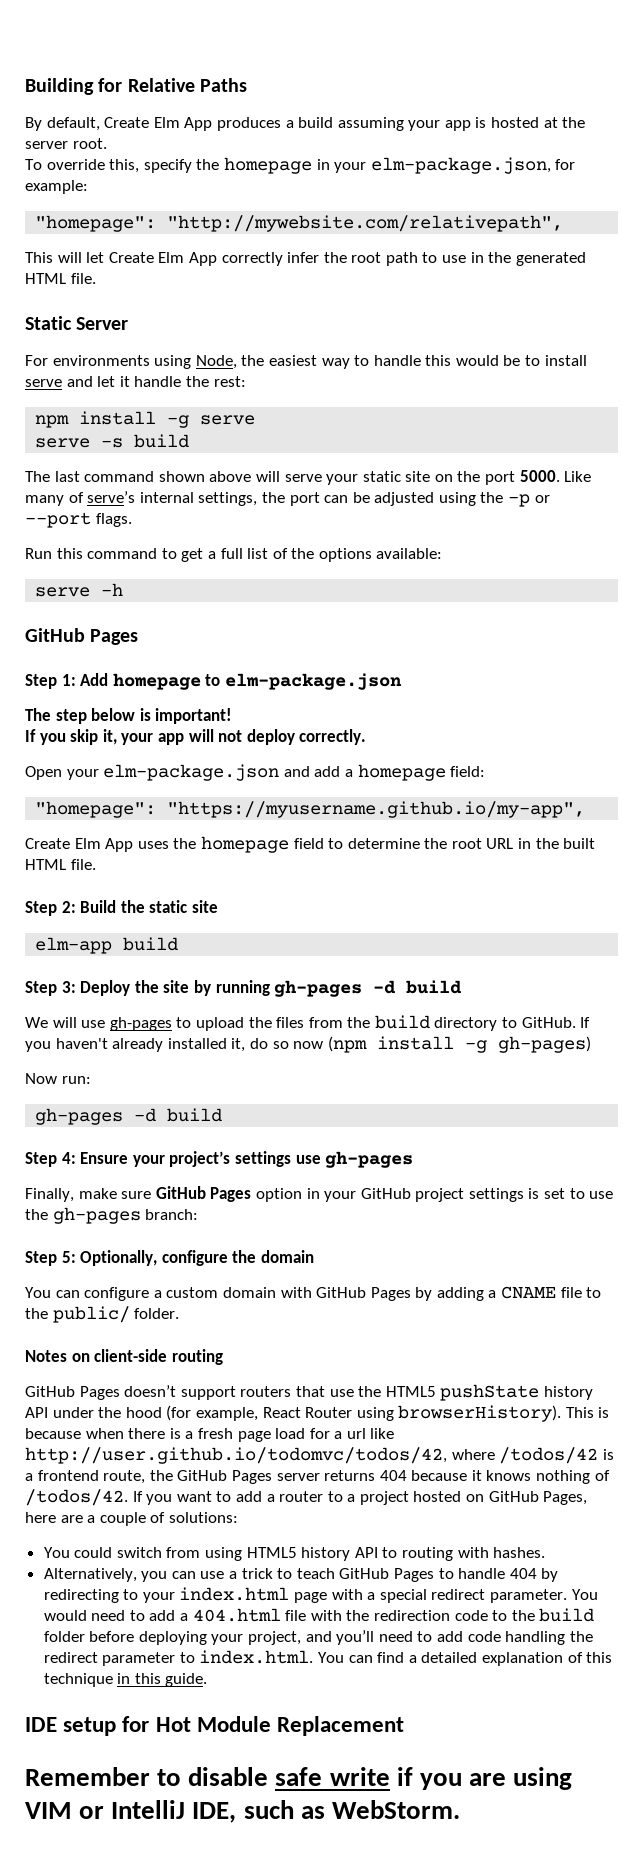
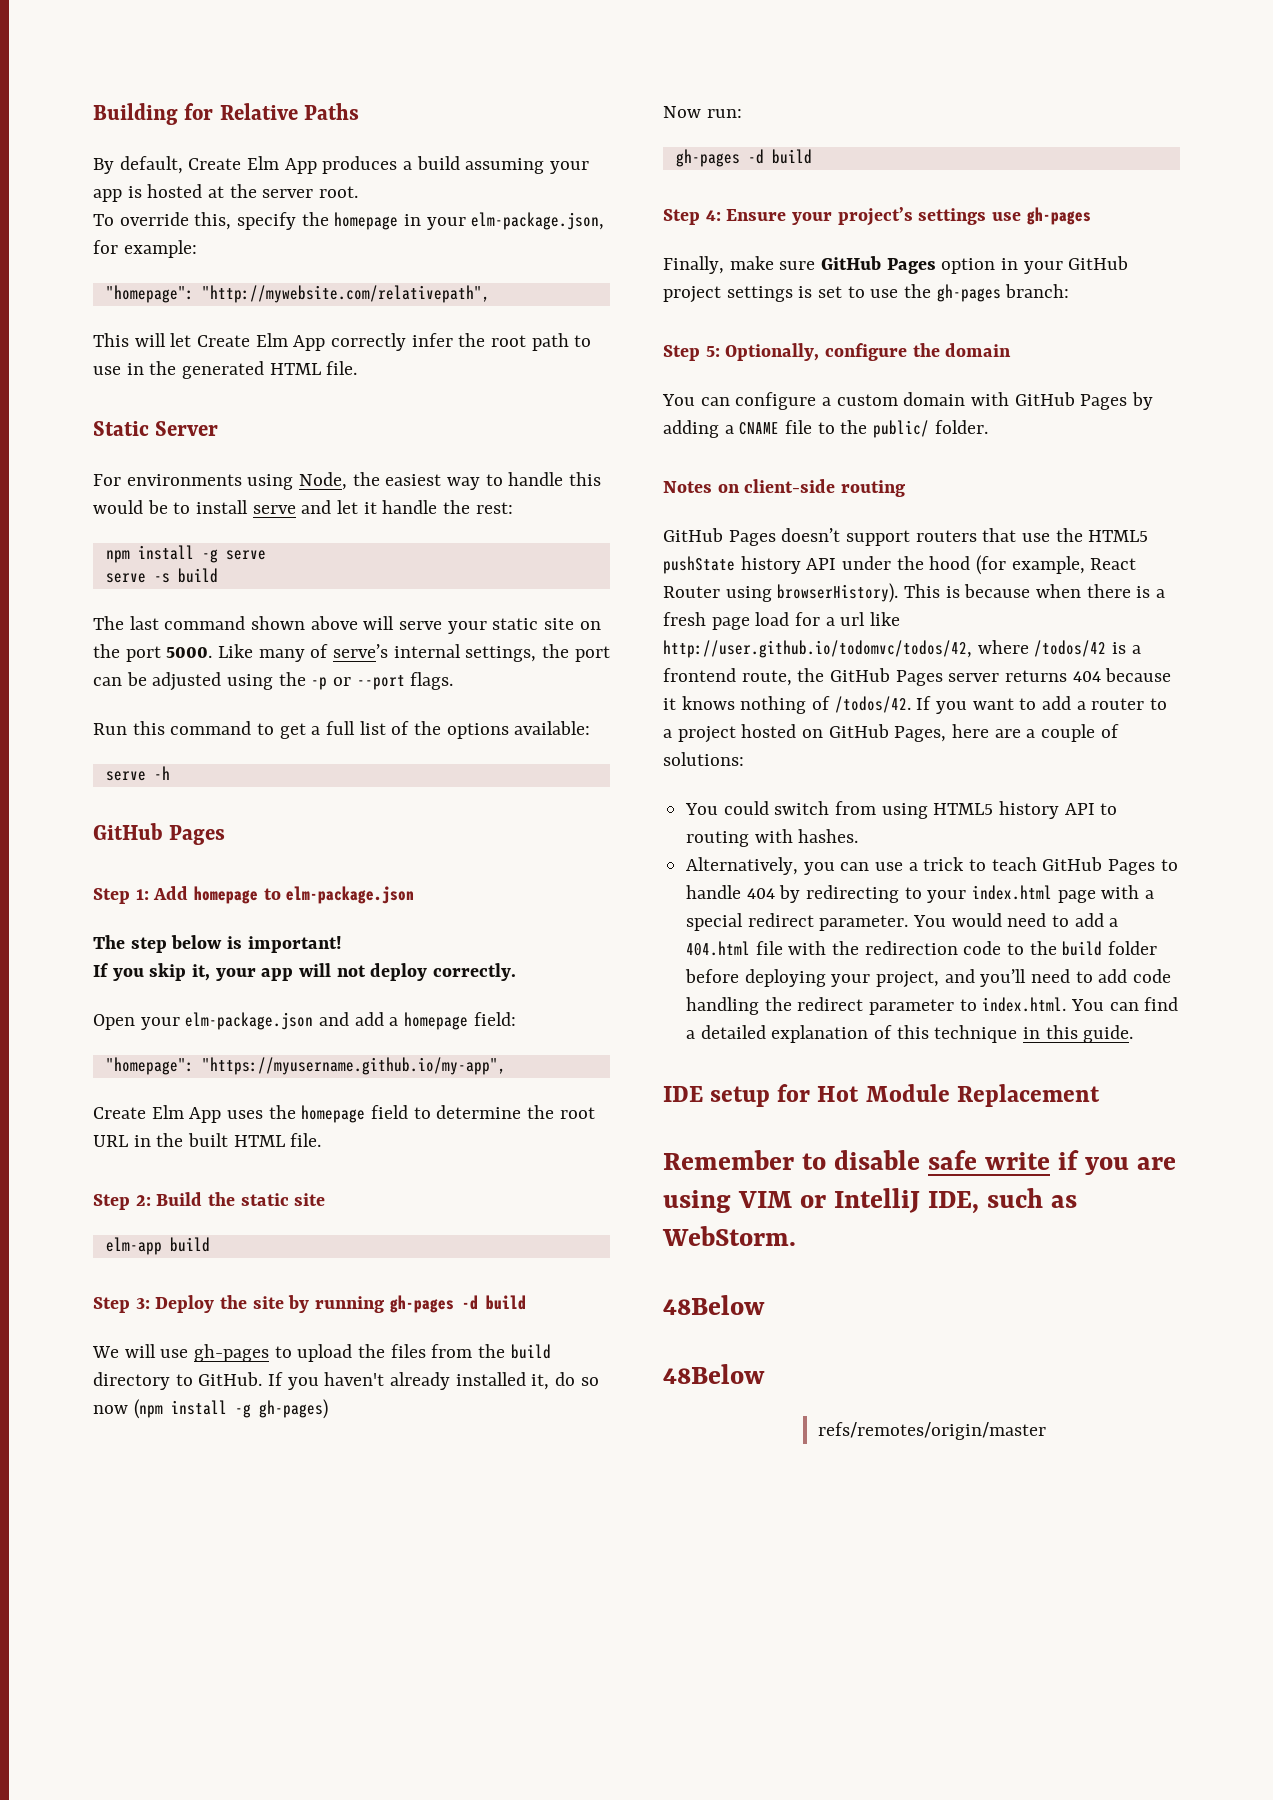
  Remember to disable safe write if you are using VIM or IntelliJ IDE, such as WebStorm.
+ 48Below
+ 48Below
+ refs/remotes/origin/master

